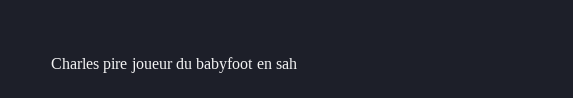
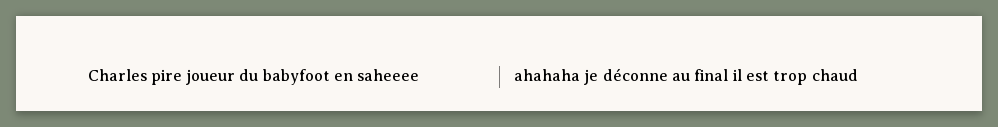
- Charles pire joueur du babyfoot en sah
+ Charles pire joueur du babyfoot en saheeee ahahaha je déconne au final il est trop chaud

